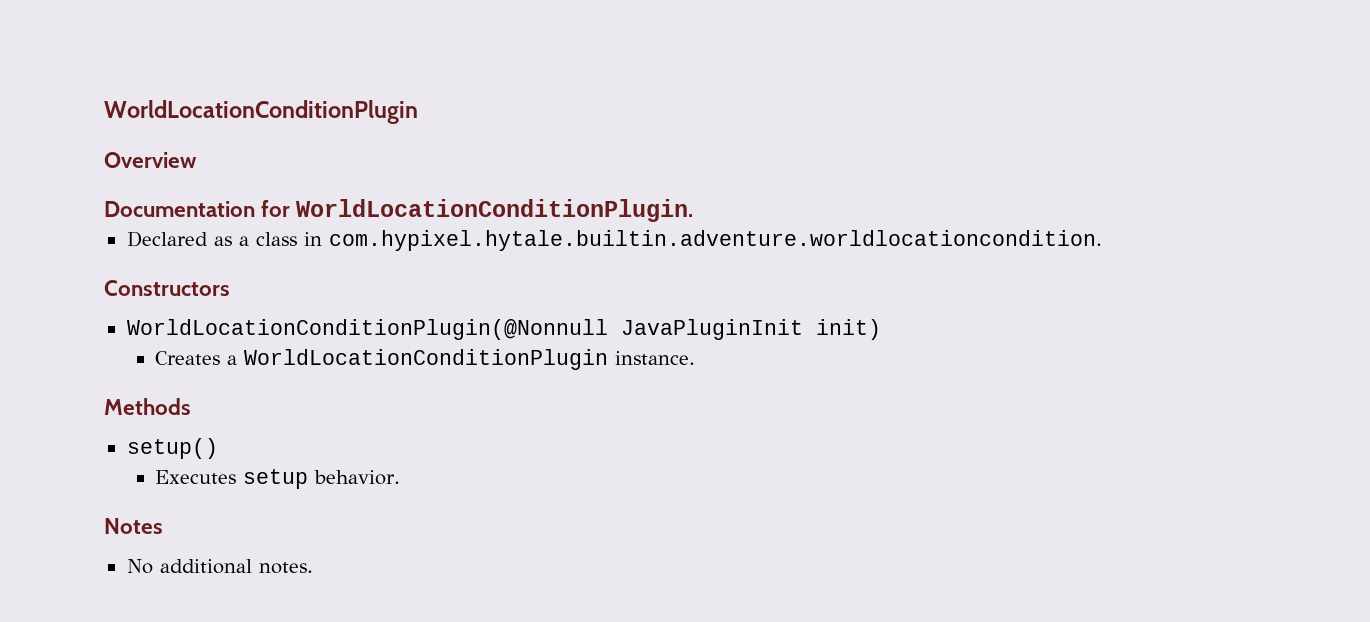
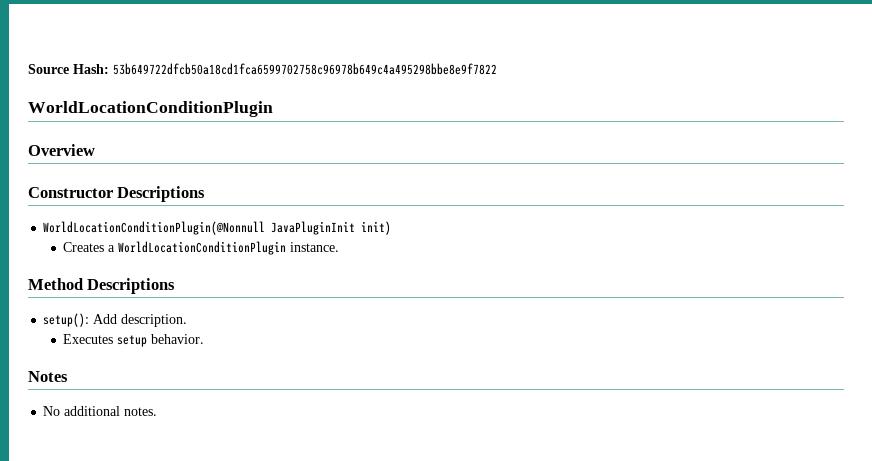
+ Source Hash: 53b649722dfcb50a18cd1fca6599702758c96978b649c4a495298bbe8e9f7822
- Documentation for WorldLocationConditionPlugin.
- Declared as a class in com.hypixel.hytale.builtin.adventure.worldlocationcondition.
- Constructors
+ Constructor Descriptions
- Methods
- setup()
+ Method Descriptions
+ setup(): Add description.

